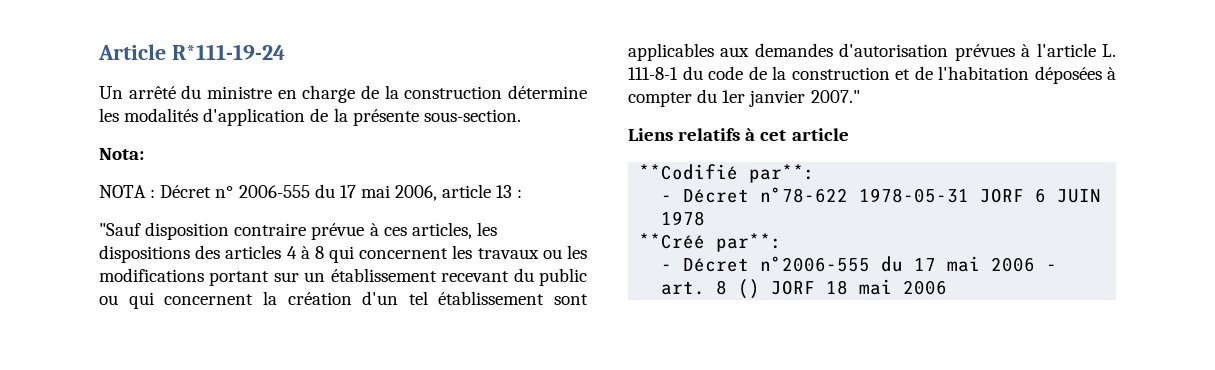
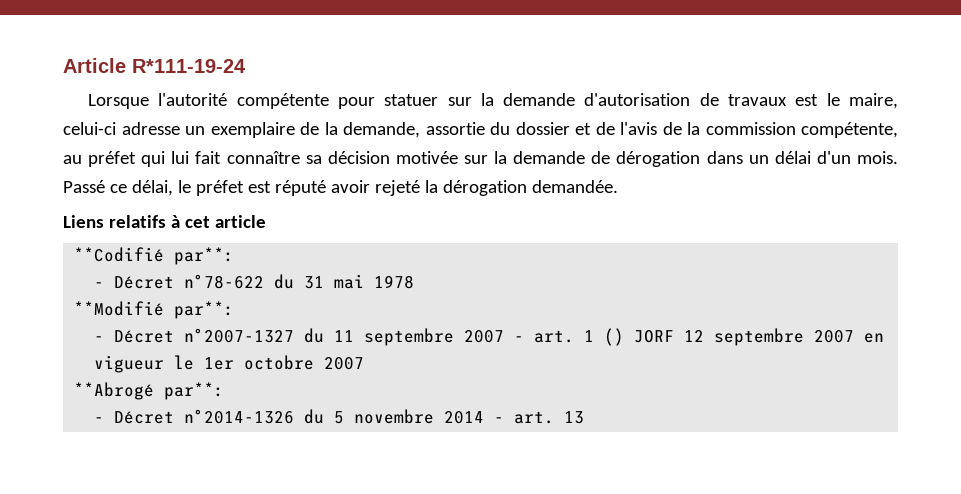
- Un arrêté du ministre en charge de la construction détermine les modalités d'application de la présente sous-section.
- Nota:
- NOTA : Décret n° 2006-555 du 17 mai 2006, article 13 :
- "Sauf disposition contraire prévue à ces articles, les dispositions des articles 4 à 8 qui concernent les travaux ou les modifications portant sur un établissement recevant du public ou qui concernent la création d'un tel établissement sont applicables aux demandes d'autorisation prévues à l'article L. 111-8-1 du code de la construction et de l'habitation déposées à compter du 1er janvier 2007."
+ Lorsque l'autorité compétente pour statuer sur la demande d'autorisation de travaux est le maire, celui-ci adresse un exemplaire de la demande, assortie du dossier et de l'avis de la commission compétente, au préfet qui lui fait connaître sa décision motivée sur la demande de dérogation dans un délai d'un mois. Passé ce délai, le préfet est réputé avoir rejeté la dérogation demandée.
- - Décret n°78-622 1978-05-31 JORF 6 JUIN 1978
+ - Décret n°78-622 du 31 mai 1978
- **Créé par**:
- - Décret n°2006-555 du 17 mai 2006 - art. 8 () JORF 18 mai 2006
+ **Modifié par**:
+ - Décret n°2007-1327 du 11 septembre 2007 - art. 1 () JORF 12 septembre 2007 en vigueur le 1er octobre 2007
+ **Abrogé par**:
+ - Décret n°2014-1326 du 5 novembre 2014 - art. 13

